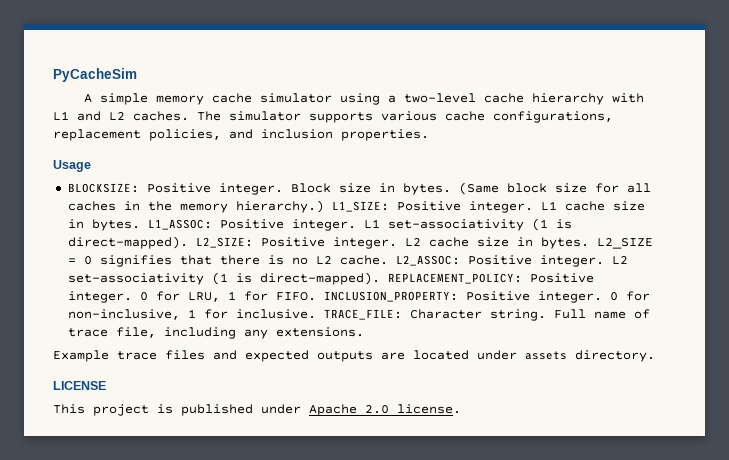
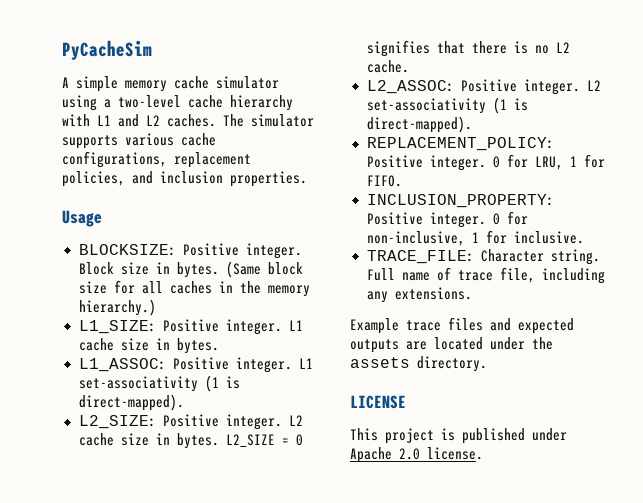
- (Same block size for all caches in the memory hierarchy.) L1_SIZE: Positive integer.
+ (Same block size for all caches in the memory hierarchy.)
+ L1_SIZE: Positive integer.
- L1 cache size in bytes. L1_ASSOC: Positive integer.
+ L1 cache size in bytes.
+ L1_ASSOC: Positive integer.
- L1 set-associativity (1 is direct-mapped). L2_SIZE: Positive integer.
+ L1 set-associativity (1 is direct-mapped).
+ L2_SIZE: Positive integer.
- L2_SIZE = 0 signifies that there is no L2 cache. L2_ASSOC: Positive integer.
+ L2_SIZE = 0 signifies that there is no L2 cache.
+ L2_ASSOC: Positive integer.
- L2 set-associativity (1 is direct-mapped). REPLACEMENT_POLICY: Positive integer.
+ L2 set-associativity (1 is direct-mapped).
+ REPLACEMENT_POLICY: Positive integer.
- 0 for LRU, 1 for FIFO. INCLUSION_PROPERTY: Positive integer.
+ 0 for LRU, 1 for FIFO.
+ INCLUSION_PROPERTY: Positive integer.
- 0 for non-inclusive, 1 for inclusive. TRACE_FILE: Character string.
+ 0 for non-inclusive, 1 for inclusive.
+ TRACE_FILE: Character string.
- Example trace files and expected outputs are located under assets directory.
+ Example trace files and expected outputs are located under the assets directory.

